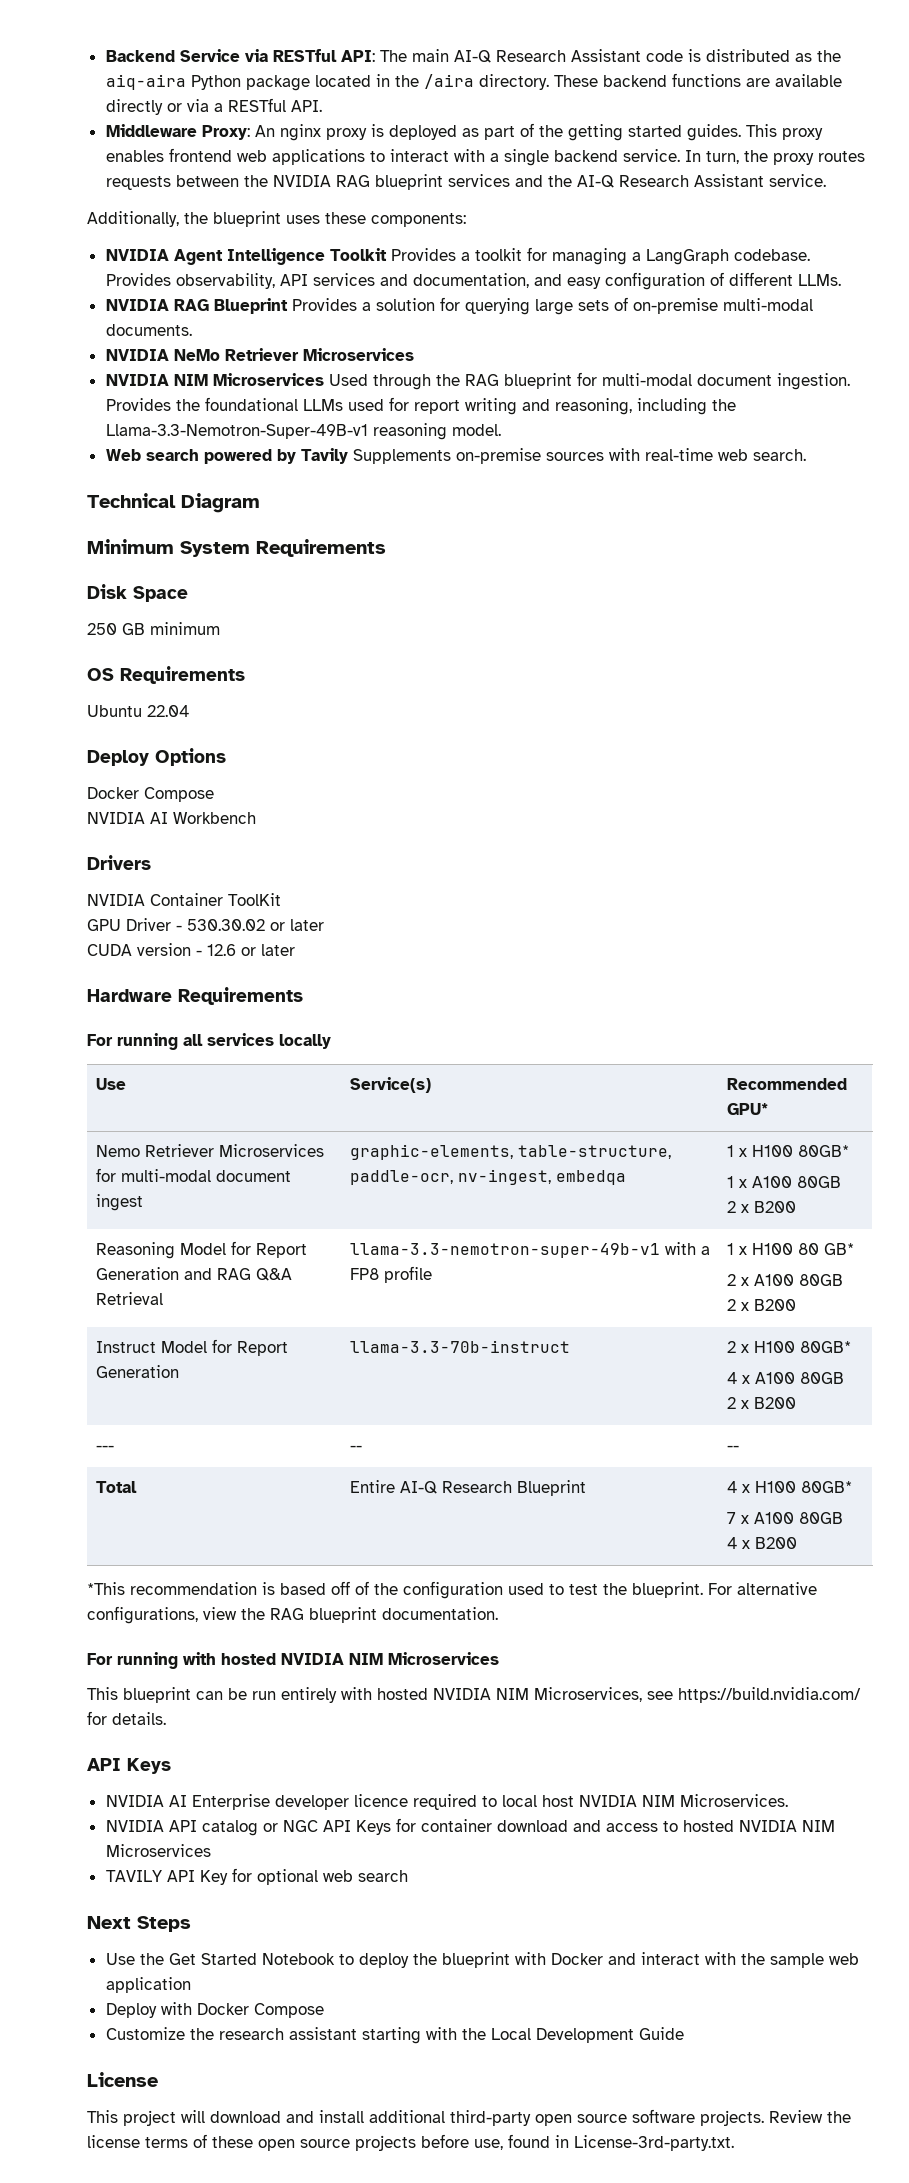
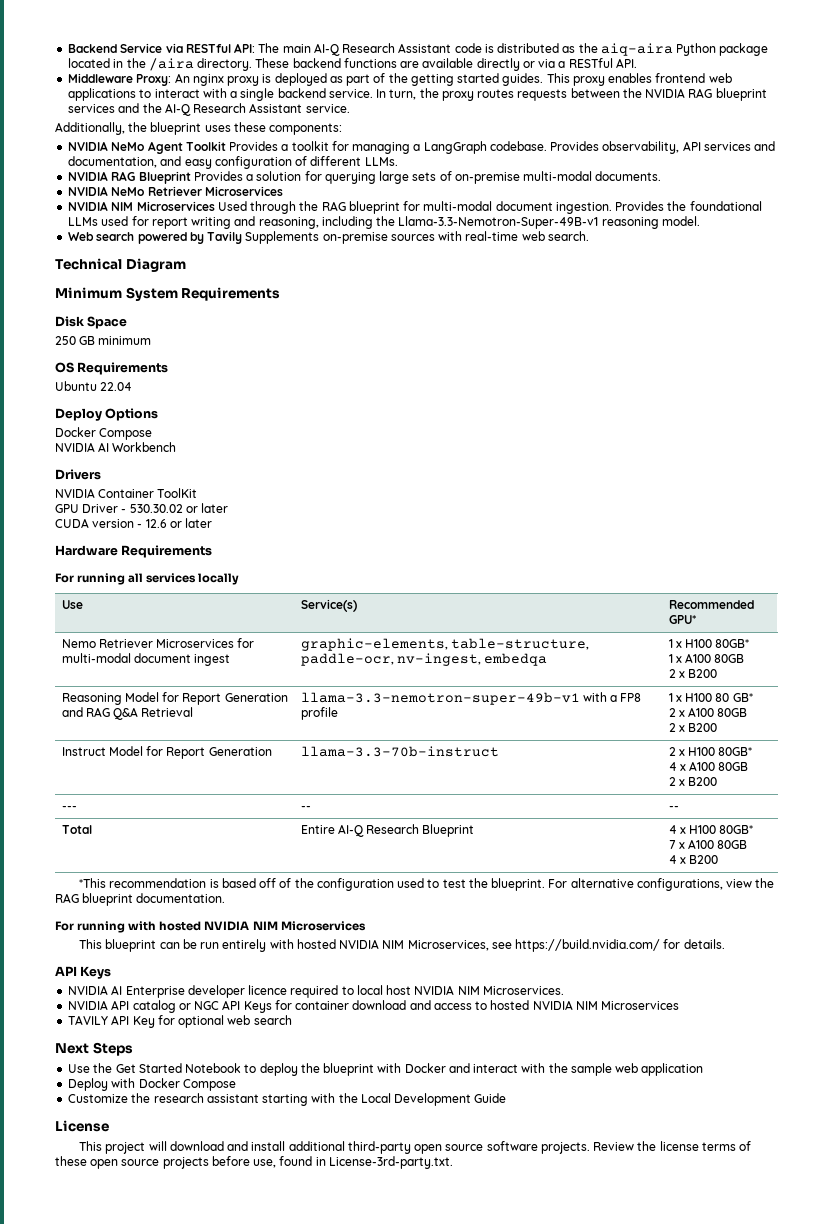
- NVIDIA Agent Intelligence Toolkit Provides a toolkit for managing a LangGraph codebase.
+ NVIDIA NeMo Agent Toolkit Provides a toolkit for managing a LangGraph codebase.

